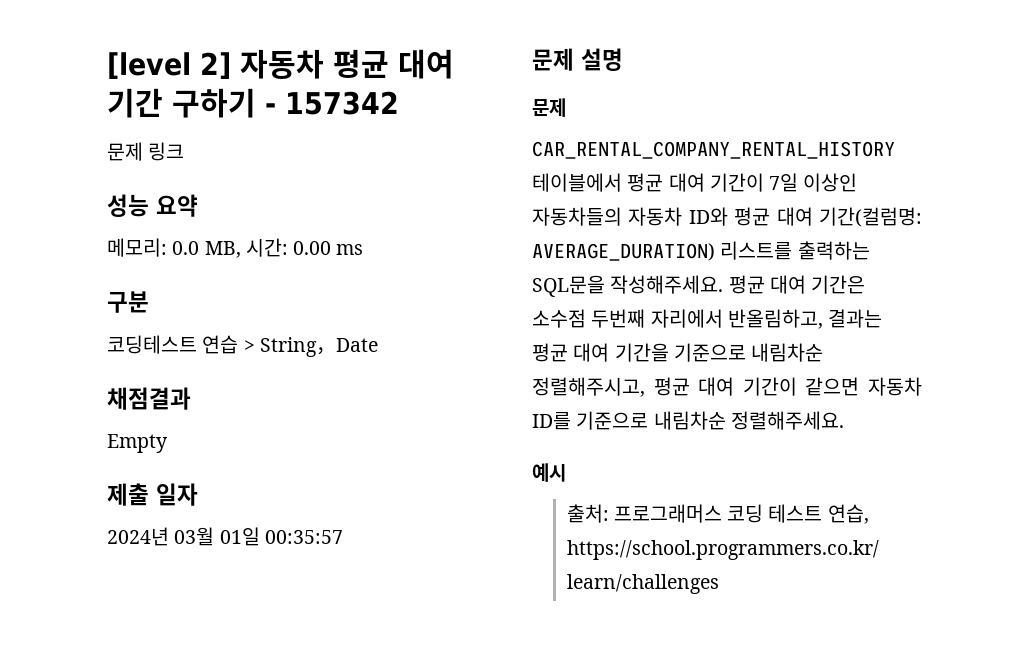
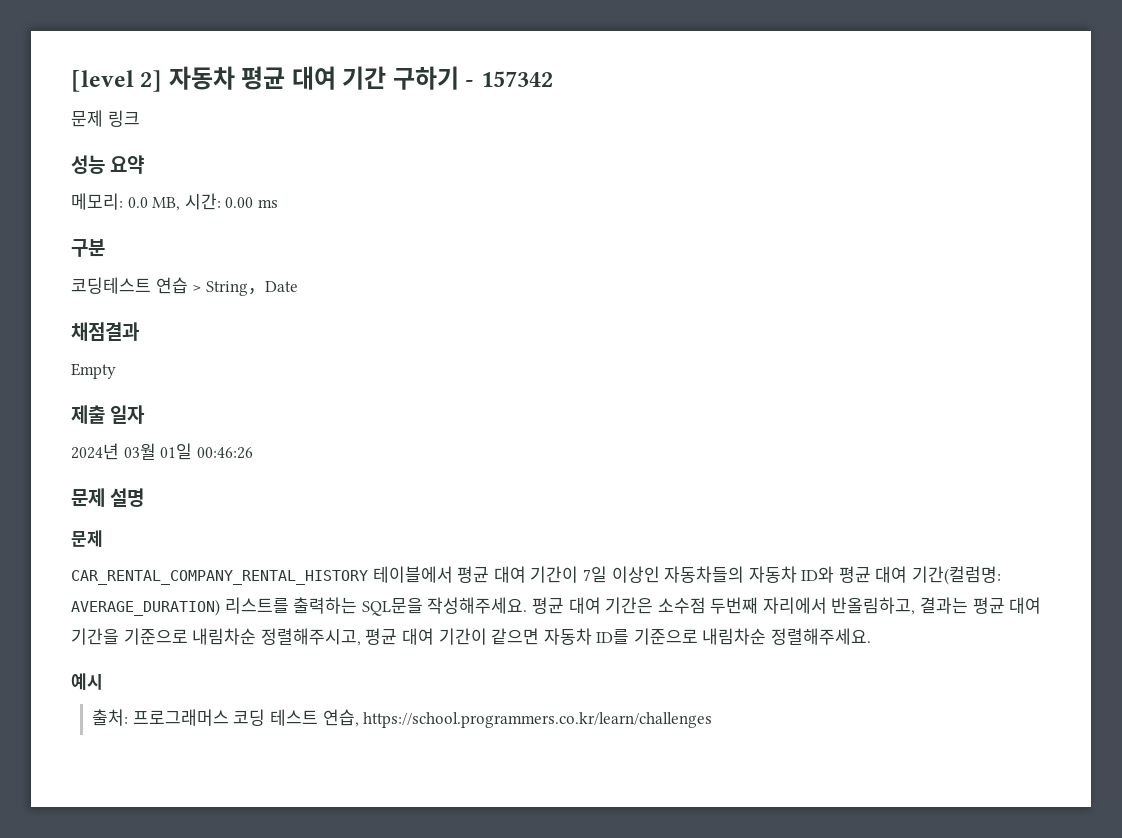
- 2024년 03월 01일 00:35:57
+ 2024년 03월 01일 00:46:26

